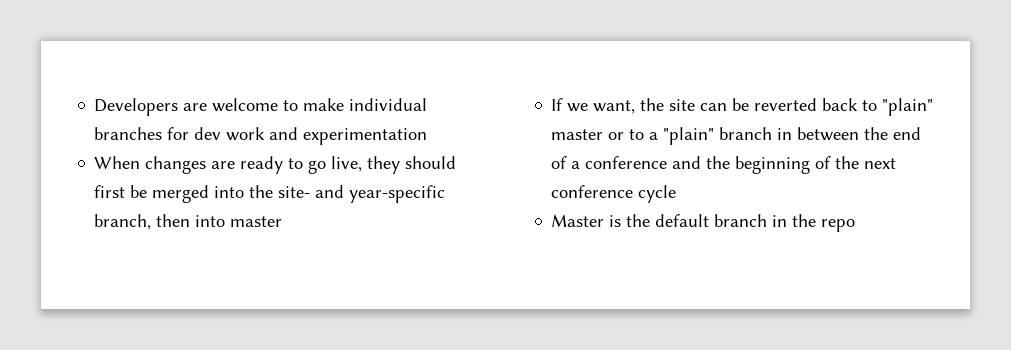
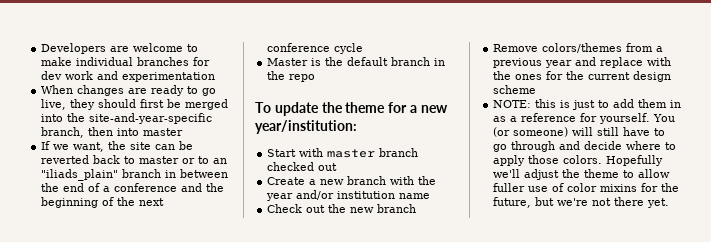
- When changes are ready to go live, they should first be merged into the site- and year-specific branch, then into master
+ When changes are ready to go live, they should first be merged into the site-and-year-specific branch, then into master
- If we want, the site can be reverted back to "plain" master or to a "plain" branch in between the end of a conference and the beginning of the next conference cycle
+ If we want, the site can be reverted back to master or to an "iliads_plain" branch in between the end of a conference and the beginning of the next conference cycle
+ To update the theme for a new year/institution:
+ Start with master branch checked out
+ Create a new branch with the year and/or institution name
+ Check out the new branch
+ Remove colors/themes from a previous year and replace with the ones for the current design scheme
+ NOTE: this is just to add them in as a reference for yourself. You (or someone) will still have to go through and decide where to apply those colors. Hopefully we'll adjust the theme to allow fuller use of color mixins for the future, but we're not there yet.

